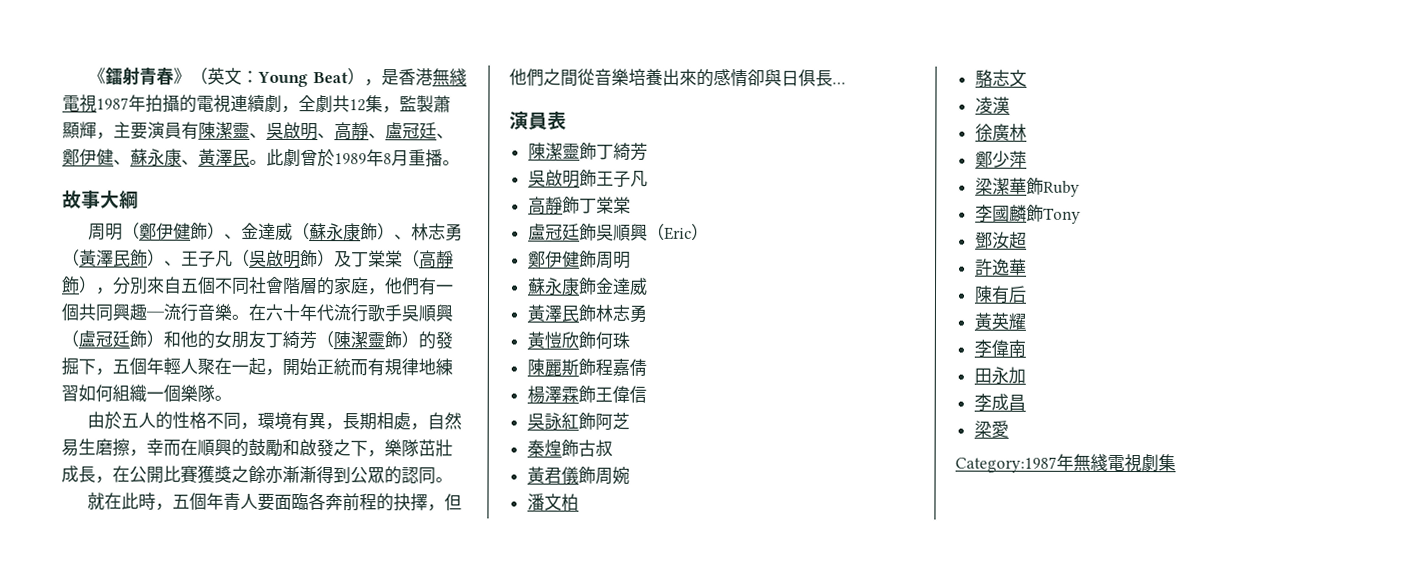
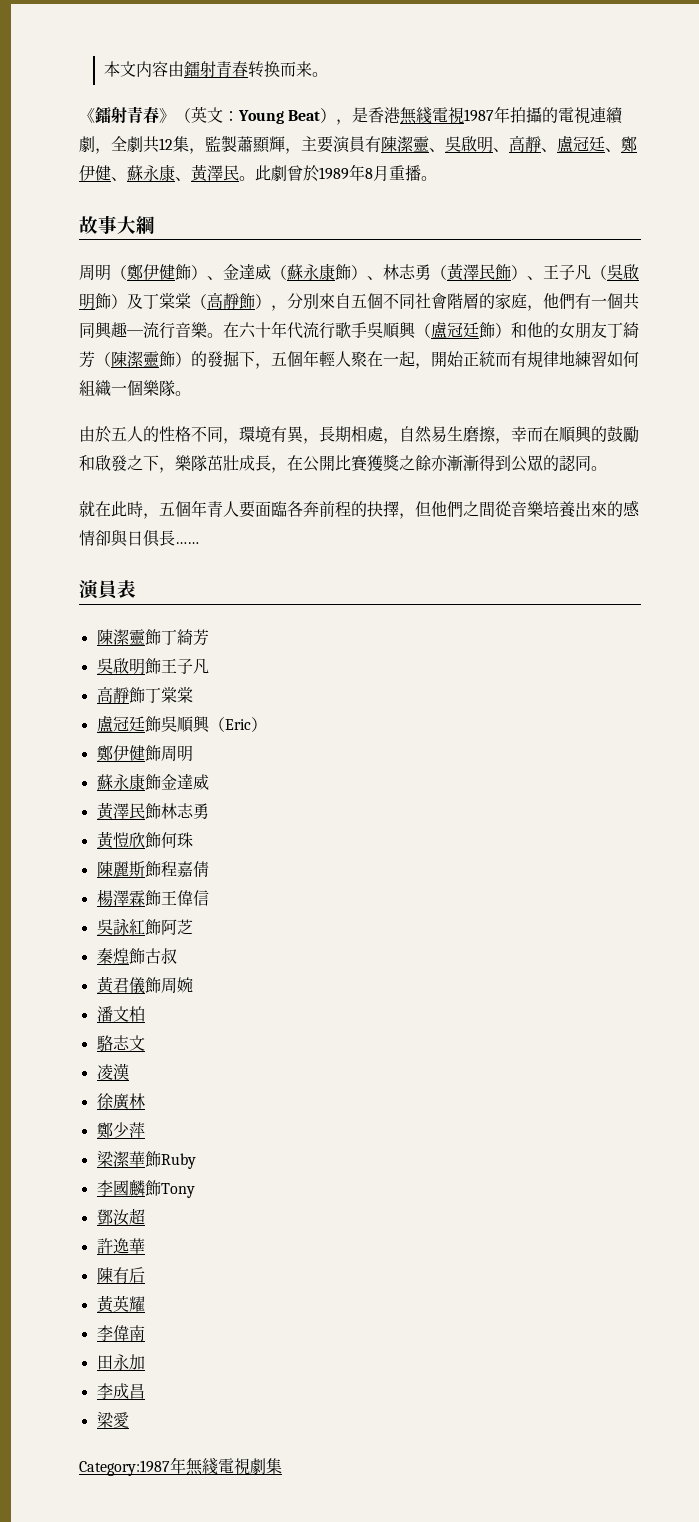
+ 本文内容由鐳射青春转换而来。
- 就在此時，五個年青人要面臨各奔前程的抉擇，但他們之間從音樂培養出來的感情卻與日俱長…
+ 就在此時，五個年青人要面臨各奔前程的抉擇，但他們之間從音樂培養出來的感情卻與日俱長……

